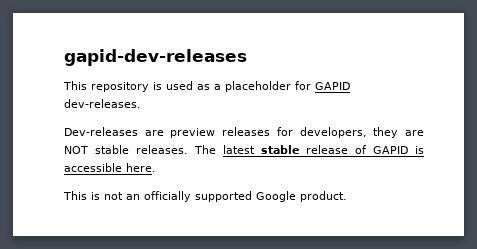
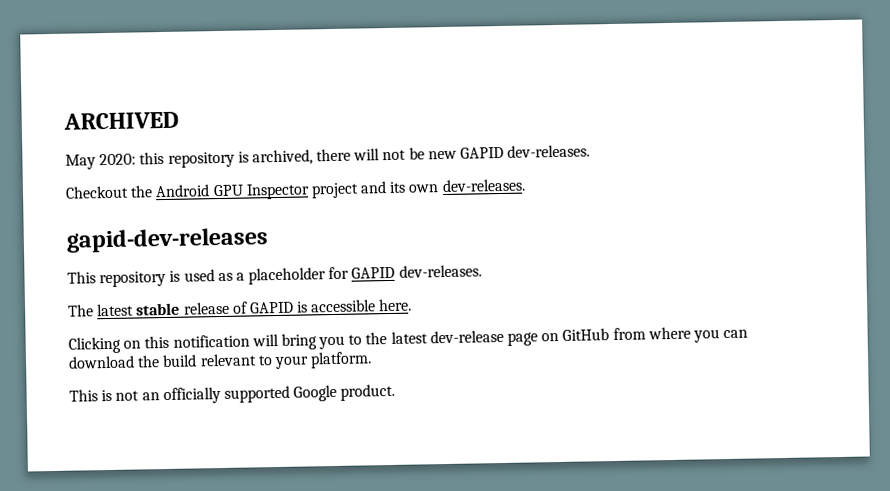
+ ARCHIVED
+ May 2020: this repository is archived, there will not be new GAPID dev-releases.
+ Checkout the Android GPU Inspector project and its own dev-releases.
- Dev-releases are preview releases for developers, they are NOT stable releases.
+ Clicking on this notification will bring you to the latest dev-release page on GitHub from where you can download the build relevant to your platform.

